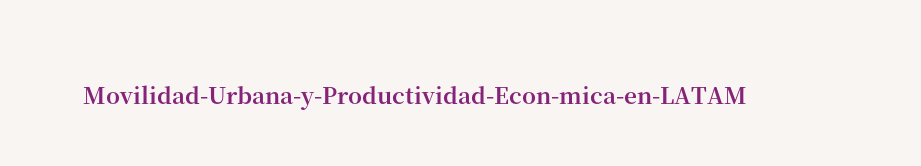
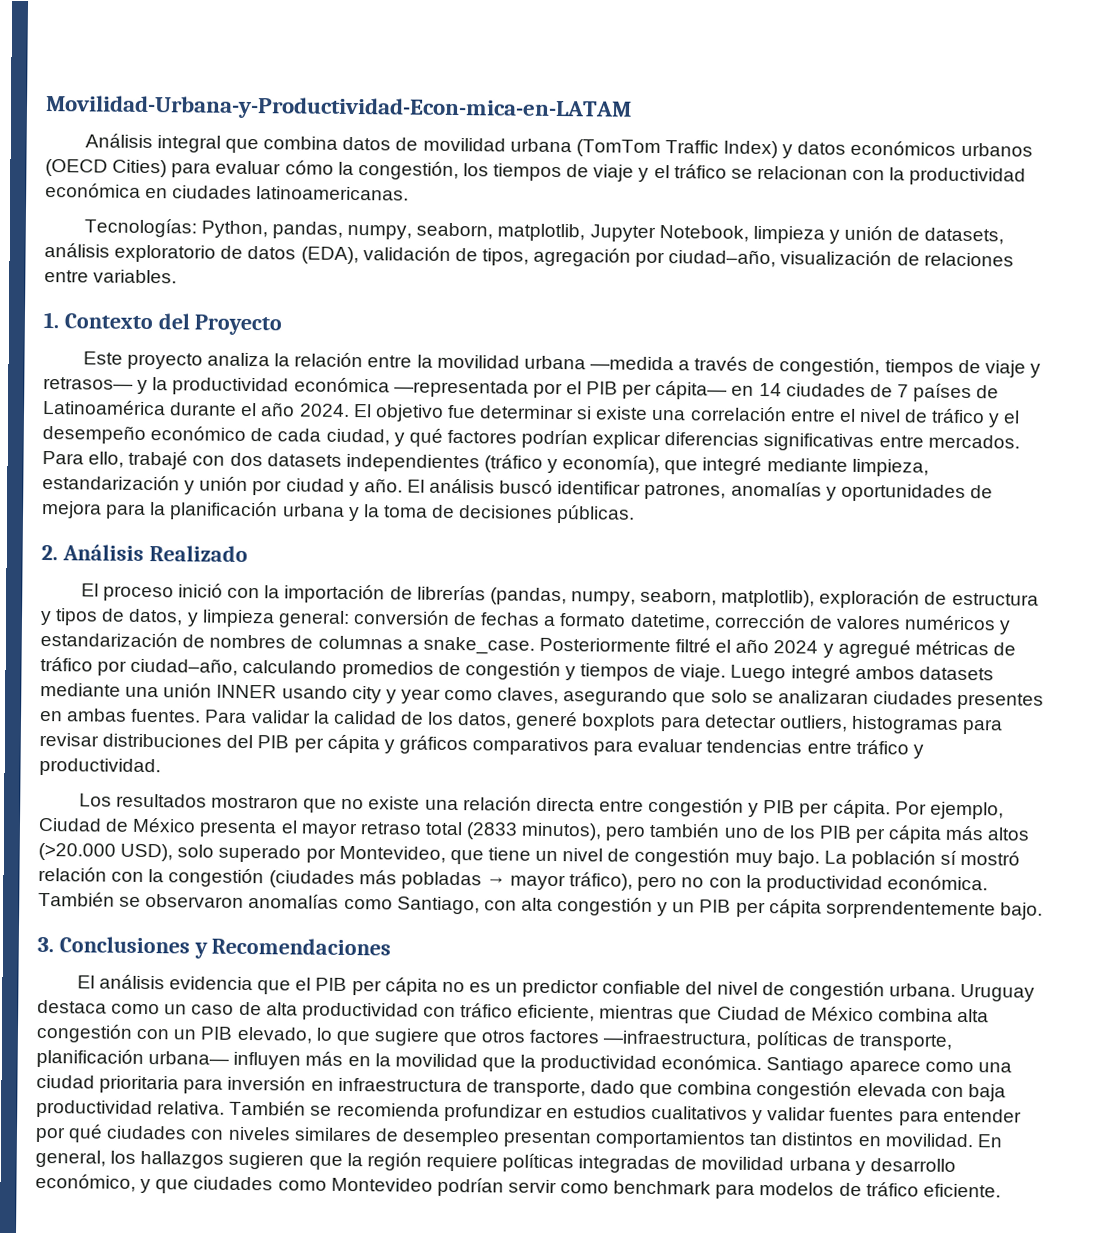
+ Análisis integral que combina datos de movilidad urbana (TomTom Traffic Index) y datos económicos urbanos (OECD Cities) para evaluar cómo la congestión, los tiempos de viaje y el tráfico se relacionan con la productividad económica en ciudades latinoamericanas.
+ Tecnologías: Python, pandas, numpy, seaborn, matplotlib, Jupyter Notebook, limpieza y unión de datasets, análisis exploratorio de datos (EDA), validación de tipos, agregación por ciudad–año, visualización de relaciones entre variables.
+ 1. Contexto del Proyecto
+ Este proyecto analiza la relación entre la movilidad urbana —medida a través de congestión, tiempos de viaje y retrasos— y la productividad económica —representada por el PIB per cápita— en 14 ciudades de 7 países de Latinoamérica durante el año 2024. El objetivo fue determinar si existe una correlación entre el nivel de tráfico y el desempeño económico de cada ciudad, y qué factores podrían explicar diferencias significativas entre mercados. Para ello, trabajé con dos datasets independientes (tráfico y economía), que integré mediante limpieza, estandarización y unión por ciudad y año. El análisis buscó identificar patrones, anomalías y oportunidades de mejora para la planificación urbana y la toma de decisiones públicas.
+ 2. Análisis Realizado
+ El proceso inició con la importación de librerías (pandas, numpy, seaborn, matplotlib), exploración de estructura y tipos de datos, y limpieza general: conversión de fechas a formato datetime, corrección de valores numéricos y estandarización de nombres de columnas a snake_case. Posteriormente filtré el año 2024 y agregué métricas de tráfico por ciudad–año, calculando promedios de congestión y tiempos de viaje. Luego integré ambos datasets mediante una unión INNER usando city y year como claves, asegurando que solo se analizaran ciudades presentes en ambas fuentes. Para validar la calidad de los datos, generé boxplots para detectar outliers, histogramas para revisar distribuciones del PIB per cápita y gráficos comparativos para evaluar tendencias entre tráfico y productividad.
+ Los resultados mostraron que no existe una relación directa entre congestión y PIB per cápita. Por ejemplo, Ciudad de México presenta el mayor retraso total (2833 minutos), pero también uno de los PIB per cápita más altos (>20.000 USD), solo superado por Montevideo, que tiene un nivel de congestión muy bajo. La población sí mostró relación con la congestión (ciudades más pobladas → mayor tráfico), pero no con la productividad económica. También se observaron anomalías como Santiago, con alta congestión y un PIB per cápita sorprendentemente bajo.
+ 3. Conclusiones y Recomendaciones
+ El análisis evidencia que el PIB per cápita no es un predictor confiable del nivel de congestión urbana. Uruguay destaca como un caso de alta productividad con tráfico eficiente, mientras que Ciudad de México combina alta congestión con un PIB elevado, lo que sugiere que otros factores —infraestructura, políticas de transporte, planificación urbana— influyen más en la movilidad que la productividad económica. Santiago aparece como una ciudad prioritaria para inversión en infraestructura de transporte, dado que combina congestión elevada con baja productividad relativa. También se recomienda profundizar en estudios cualitativos y validar fuentes para entender por qué ciudades con niveles similares de desempleo presentan comportamientos tan distintos en movilidad. En general, los hallazgos sugieren que la región requiere políticas integradas de movilidad urbana y desarrollo económico, y que ciudades como Montevideo podrían servir como benchmark para modelos de tráfico eficiente.

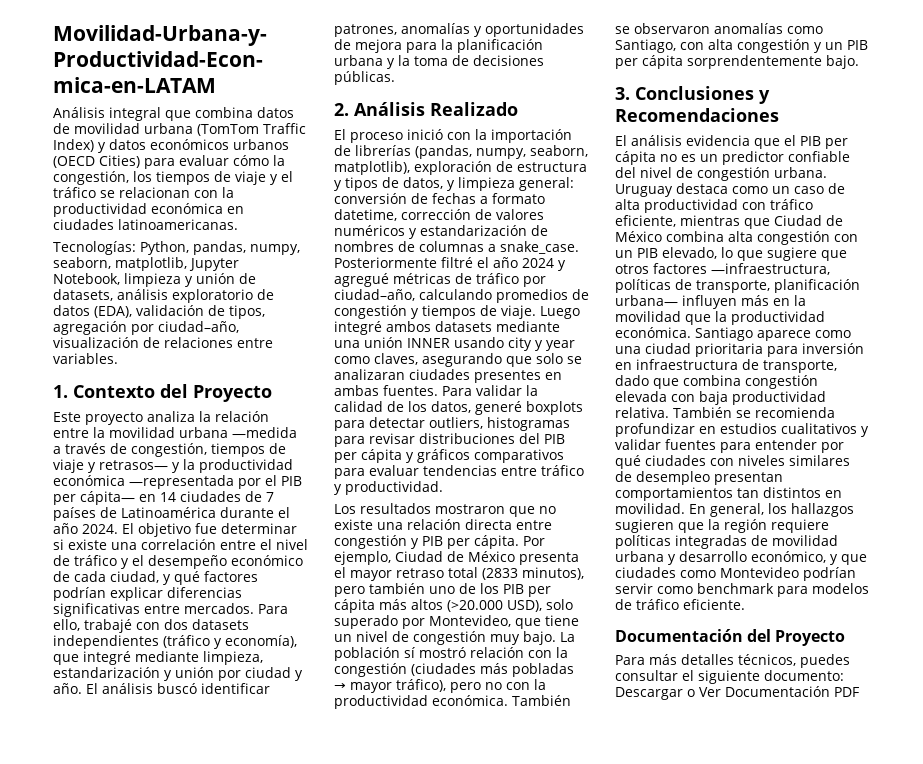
+ Documentación del Proyecto
+ Para más detalles técnicos, puedes consultar el siguiente documento: Descargar o Ver Documentación PDF

